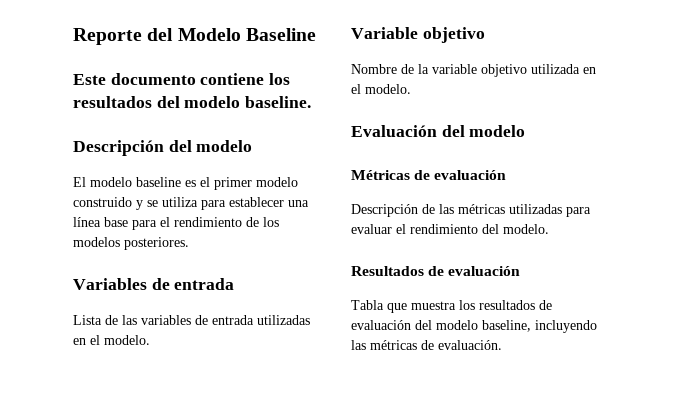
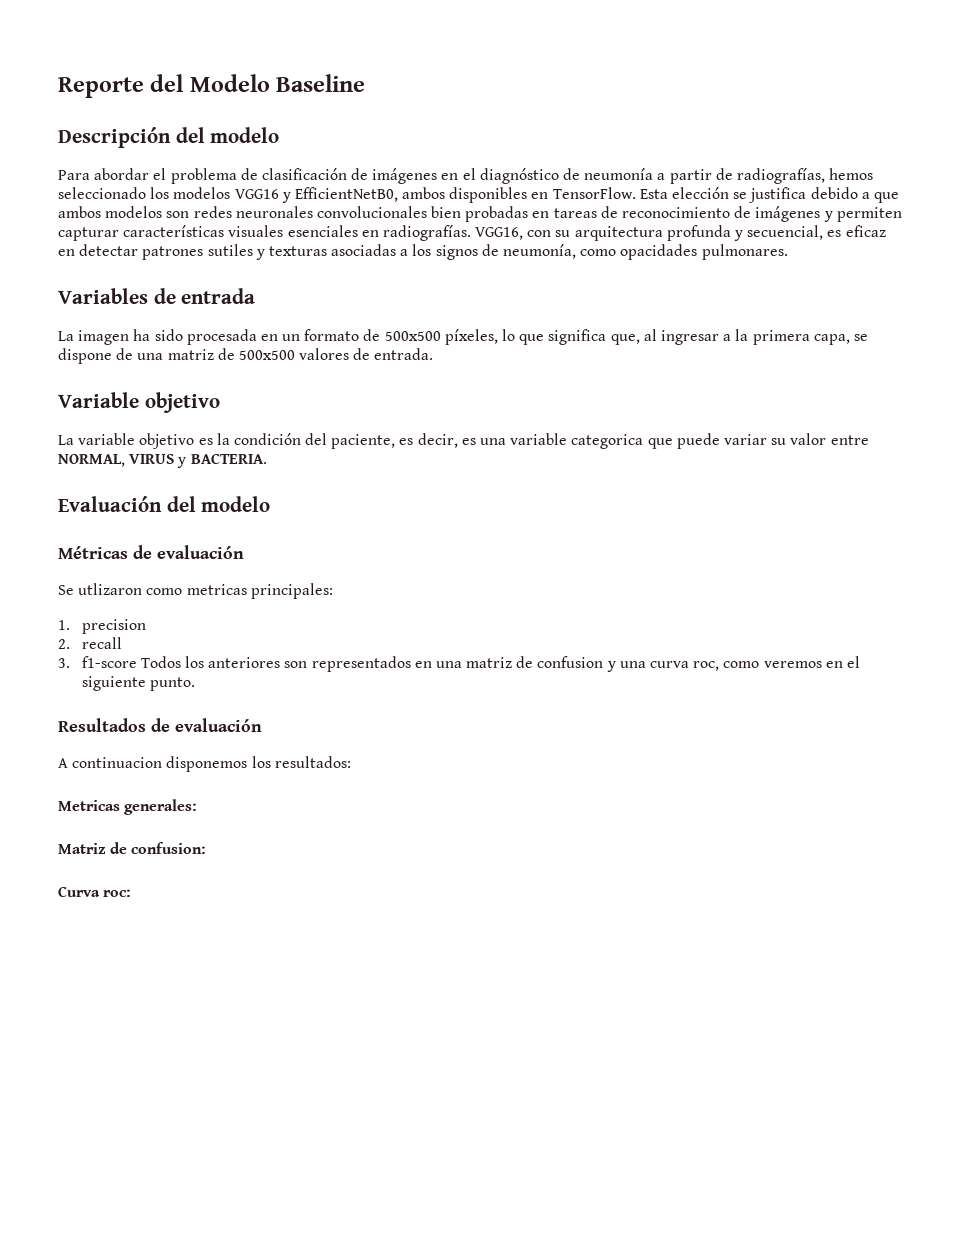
- Este documento contiene los resultados del modelo baseline.
  Descripción del modelo
- El modelo baseline es el primer modelo construido y se utiliza para establecer una línea base para el rendimiento de los modelos posteriores.
+ Para abordar el problema de clasificación de imágenes en el diagnóstico de neumonía a partir de radiografías, hemos seleccionado los modelos VGG16 y EfficientNetB0, ambos disponibles en TensorFlow. Esta elección se justifica debido a que ambos modelos son redes neuronales convolucionales bien probadas en tareas de reconocimiento de imágenes y permiten capturar características visuales esenciales en radiografías. VGG16, con su arquitectura profunda y secuencial, es eficaz en detectar patrones sutiles y texturas asociadas a los signos de neumonía, como opacidades pulmonares.
  Variables de entrada
- Lista de las variables de entrada utilizadas en el modelo.
+ La imagen ha sido procesada en un formato de 500x500 píxeles, lo que significa que, al ingresar a la primera capa, se dispone de una matriz de 500x500 valores de entrada.
  Variable objetivo
- Nombre de la variable objetivo utilizada en el modelo.
+ La variable objetivo es la condición del paciente, es decir, es una variable categorica que puede variar su valor entre NORMAL, VIRUS y BACTERIA.
- Descripción de las métricas utilizadas para evaluar el rendimiento del modelo.
+ Se utlizaron como metricas principales:
+ 1. precision
+ 2. recall
+ 3. f1-score Todos los anteriores son representados en una matriz de confusion y una curva roc, como veremos en el siguiente punto.
  Resultados de evaluación
- Tabla que muestra los resultados de evaluación del modelo baseline, incluyendo las métricas de evaluación.
+ A continuacion disponemos los resultados:
+ Metricas generales:
+ Matriz de confusion:
+ Curva roc:

